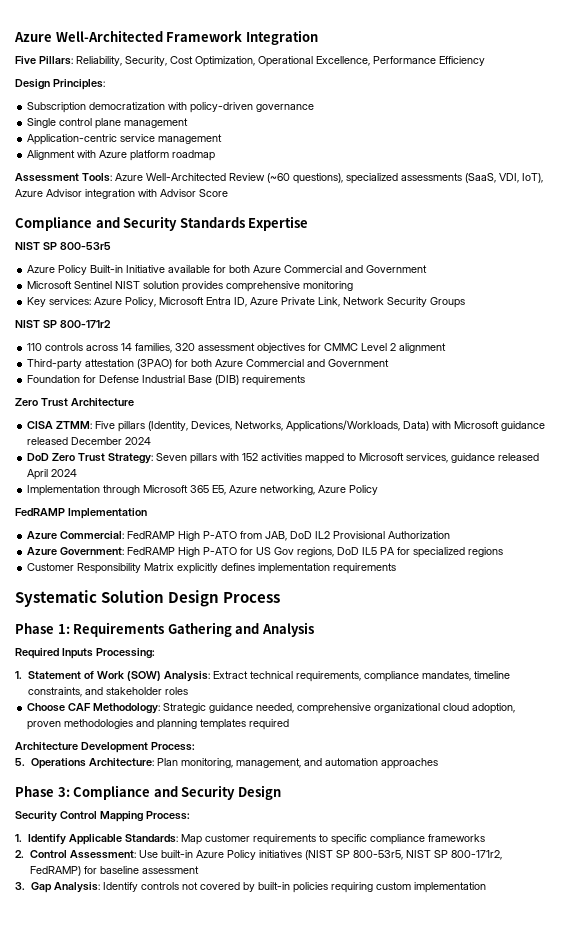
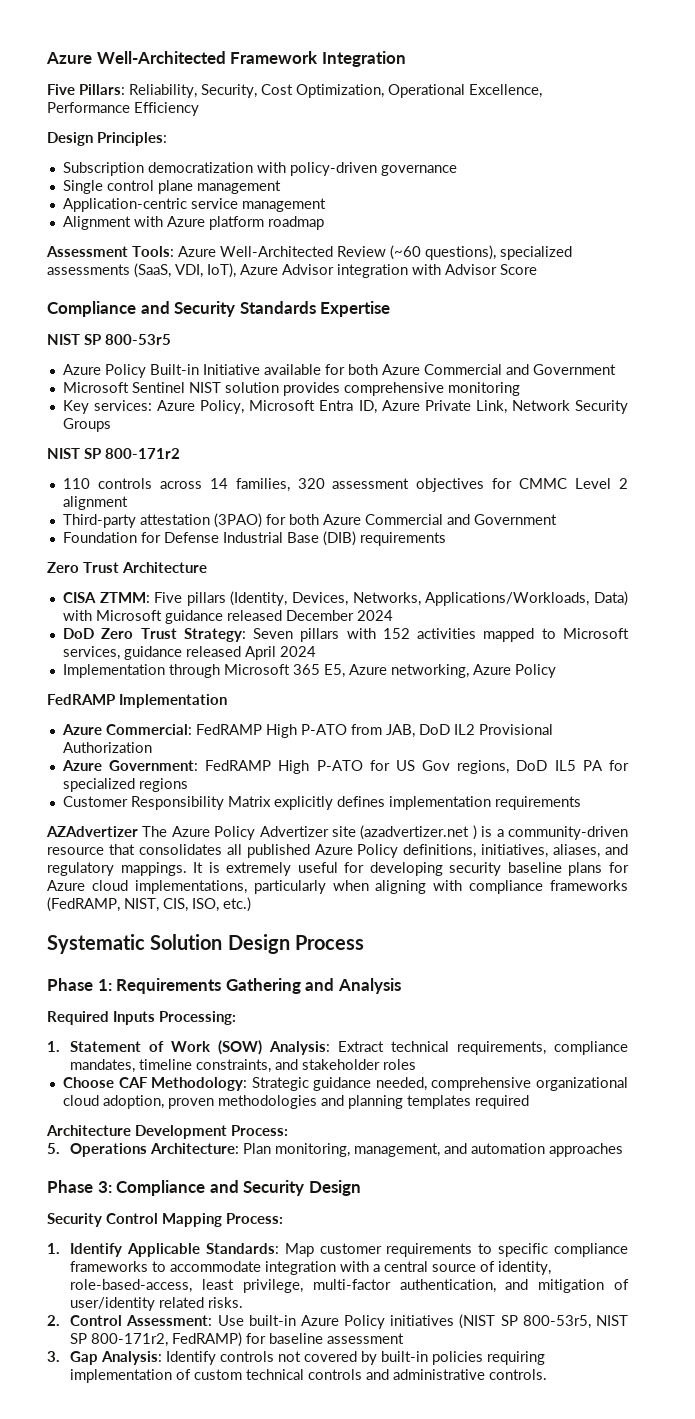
+ AZAdvertizer The Azure Policy Advertizer site (azadvertizer.net ) is a community-driven resource that consolidates all published Azure Policy definitions, initiatives, aliases, and regulatory mappings. It is extremely useful for developing security baseline plans for Azure cloud implementations, particularly when aligning with compliance frameworks (FedRAMP, NIST, CIS, ISO, etc.)
- 1. Identify Applicable Standards: Map customer requirements to specific compliance frameworks
+ 1. Identify Applicable Standards: Map customer requirements to specific compliance frameworks to accommodate integration with a central source of identity, role-based-access, least privilege, multi-factor authentication, and mitigation of user/identity related risks.
- 3. Gap Analysis: Identify controls not covered by built-in policies requiring custom implementation
+ 3. Gap Analysis: Identify controls not covered by built-in policies requiring implementation of custom technical controls and administrative controls.

